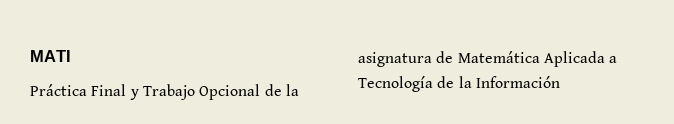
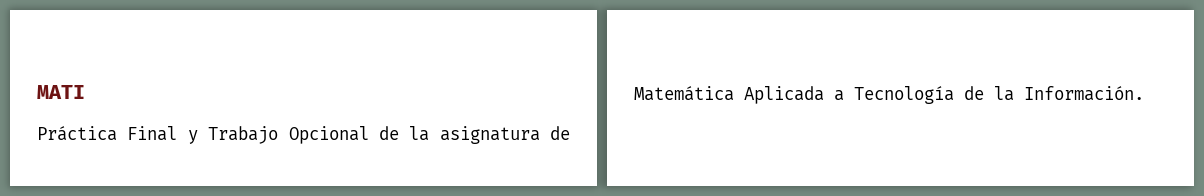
- Práctica Final y Trabajo Opcional de la asignatura de Matemática Aplicada a Tecnología de la Información
+ Práctica Final y Trabajo Opcional de la asignatura de Matemática Aplicada a Tecnología de la Información.

